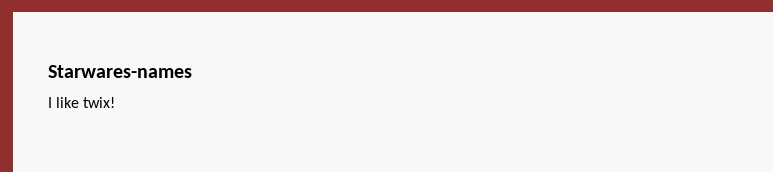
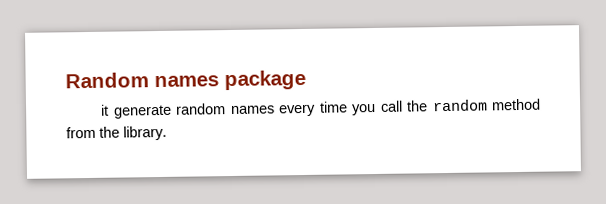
- Starwares-names
- I like twix!
+ Random names package
+ it generate random names every time you call the random method from the library.

